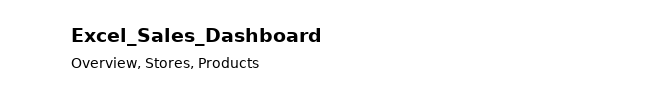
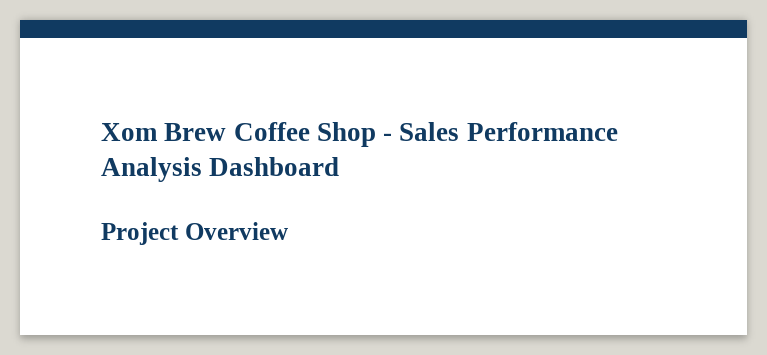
- Excel_Sales_Dashboard
- Overview, Stores, Products
+ Xom Brew Coffee Shop - Sales Performance Analysis Dashboard
+ Project Overview

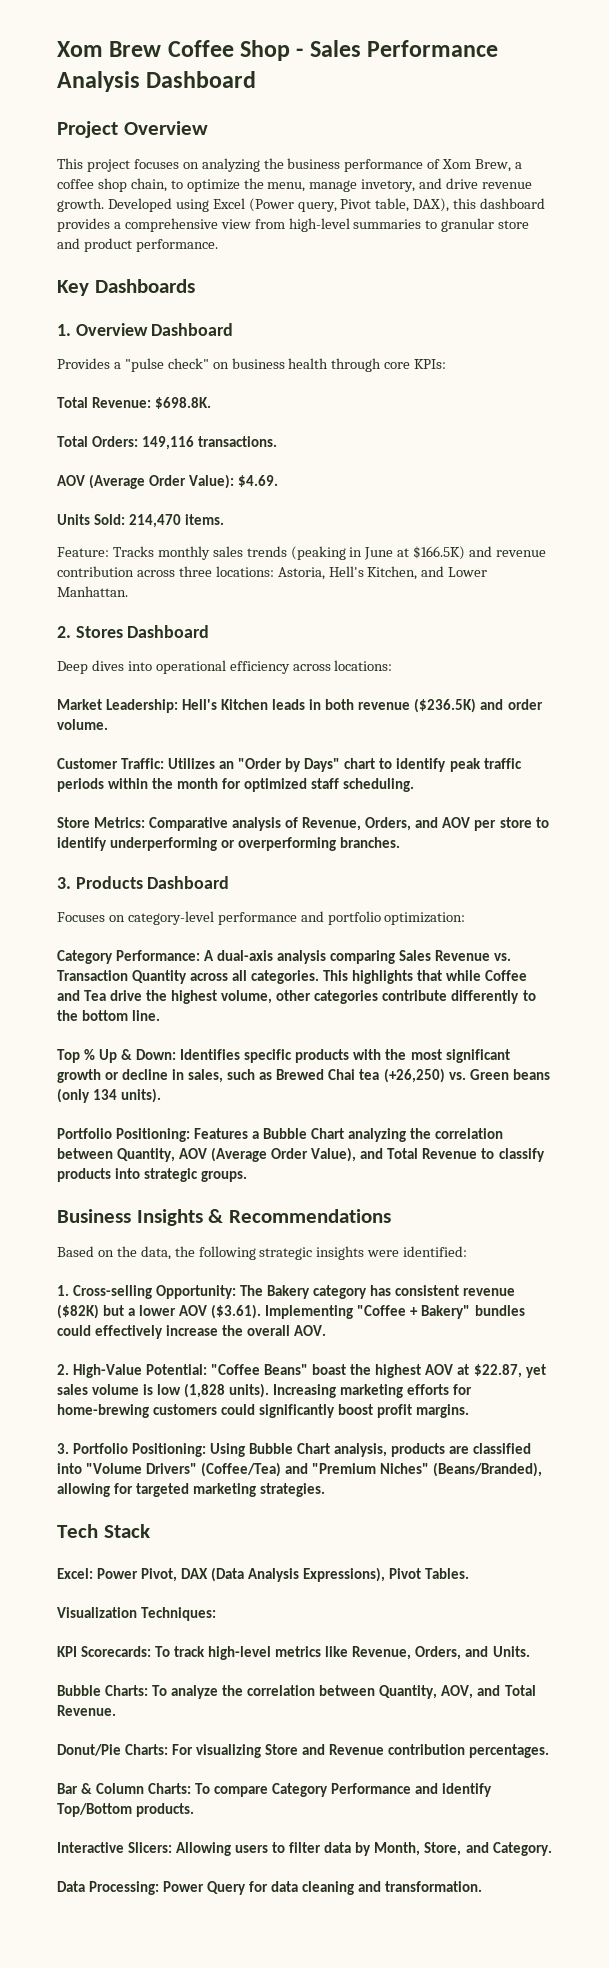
+ This project focuses on analyzing the business performance of Xom Brew, a coffee shop chain, to optimize the menu, manage invetory, and drive revenue growth. Developed using Excel (Power query, Pivot table, DAX), this dashboard provides a comprehensive view from high-level summaries to granular store and product performance.
+ Key Dashboards
+ 1. Overview Dashboard
+ Provides a "pulse check" on business health through core KPIs:
+ Total Revenue: $698.8K.
+ Total Orders: 149,116 transactions.
+ AOV (Average Order Value): $4.69.
+ Units Sold: 214,470 items.
+ Feature: Tracks monthly sales trends (peaking in June at $166.5K) and revenue contribution across three locations: Astoria, Hell's Kitchen, and Lower Manhattan.
+ 2. Stores Dashboard
+ Deep dives into operational efficiency across locations:
+ Market Leadership: Hell's Kitchen leads in both revenue ($236.5K) and order volume.
+ Customer Traffic: Utilizes an "Order by Days" chart to identify peak traffic periods within the month for optimized staff scheduling.
+ Store Metrics: Comparative analysis of Revenue, Orders, and AOV per store to identify underperforming or overperforming branches.
+ 3. Products Dashboard
+ Focuses on category-level performance and portfolio optimization:
+ Category Performance: A dual-axis analysis comparing Sales Revenue vs. Transaction Quantity across all categories. This highlights that while Coffee and Tea drive the highest volume, other categories contribute differently to the bottom line.
+ Top % Up & Down: Identifies specific products with the most significant growth or decline in sales, such as Brewed Chai tea (+26,250) vs. Green beans (only 134 units).
+ Portfolio Positioning: Features a Bubble Chart analyzing the correlation between Quantity, AOV (Average Order Value), and Total Revenue to classify products into strategic groups.
+ Business Insights & Recommendations
+ Based on the data, the following strategic insights were identified:
+ 1. Cross-selling Opportunity: The Bakery category has consistent revenue ($82K) but a lower AOV ($3.61). Implementing "Coffee + Bakery" bundles could effectively increase the overall AOV.
+ 2. High-Value Potential: "Coffee Beans" boast the highest AOV at $22.87, yet sales volume is low (1,828 units). Increasing marketing efforts for home-brewing customers could significantly boost profit margins.
+ 3. Portfolio Positioning: Using Bubble Chart analysis, products are classified into "Volume Drivers" (Coffee/Tea) and "Premium Niches" (Beans/Branded), allowing for targeted marketing strategies.
+ Tech Stack
+ Excel: Power Pivot, DAX (Data Analysis Expressions), Pivot Tables.
+ Visualization Techniques:
+ KPI Scorecards: To track high-level metrics like Revenue, Orders, and Units.
+ Bubble Charts: To analyze the correlation between Quantity, AOV, and Total Revenue.
+ Donut/Pie Charts: For visualizing Store and Revenue contribution percentages.
+ Bar & Column Charts: To compare Category Performance and identify Top/Bottom products.
+ Interactive Slicers: Allowing users to filter data by Month, Store, and Category.
+ Data Processing: Power Query for data cleaning and transformation.

